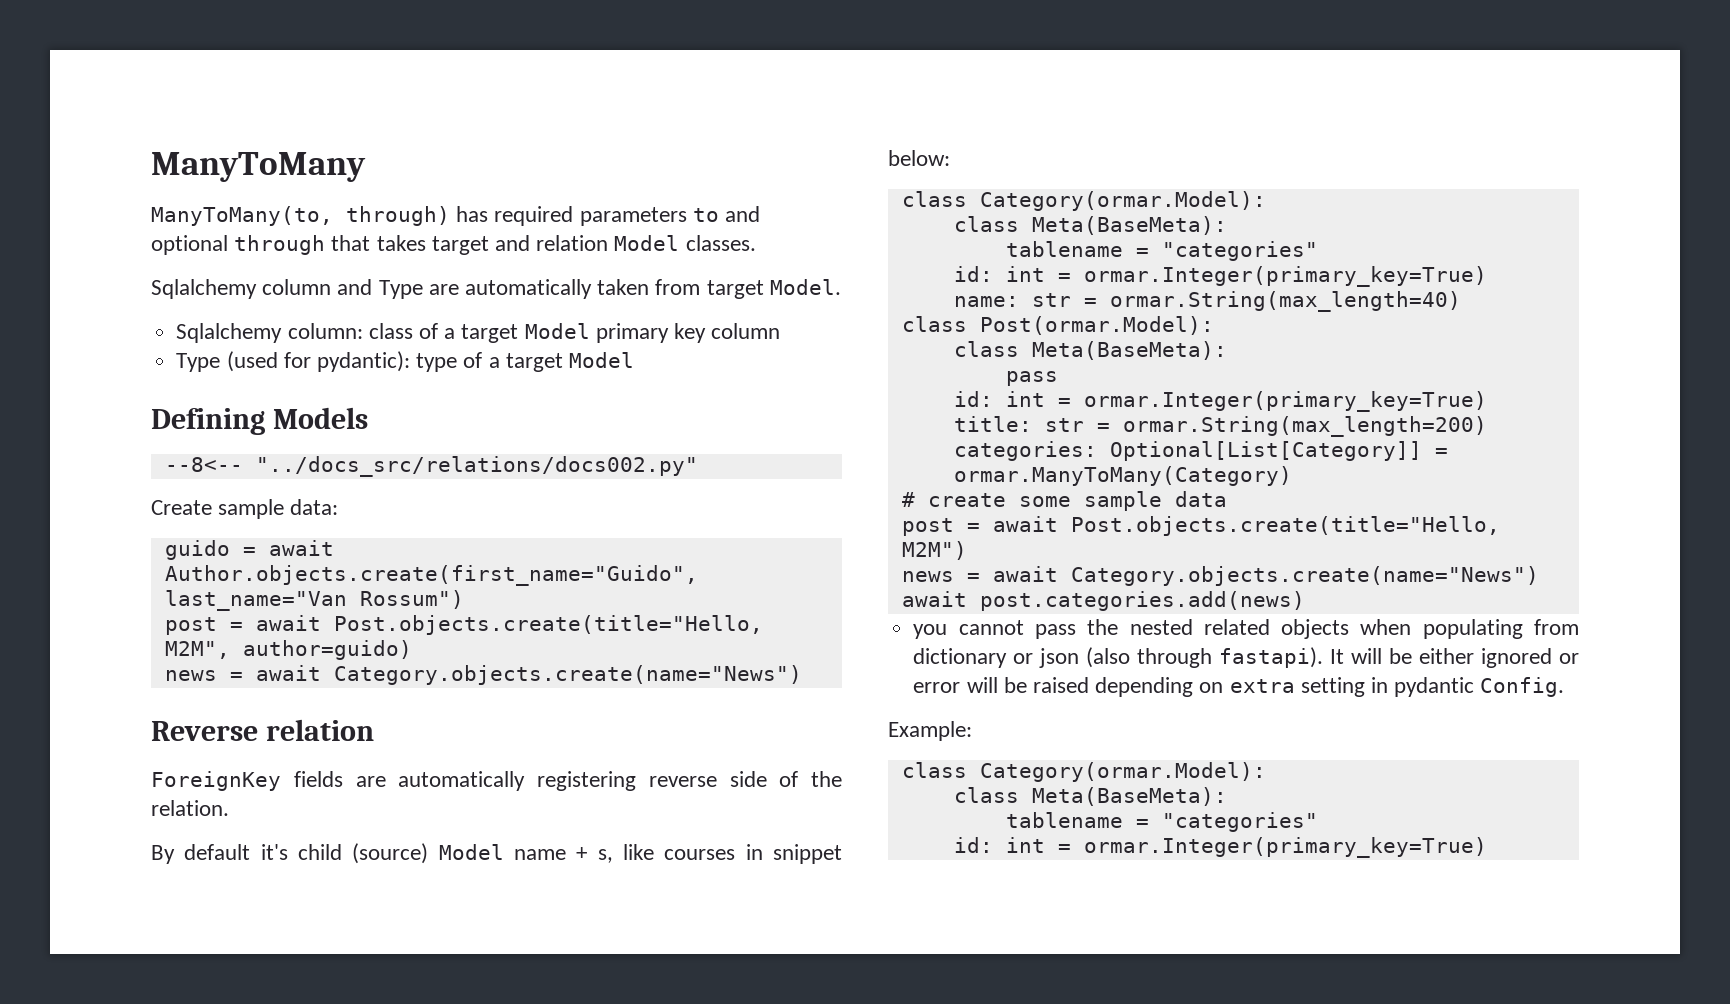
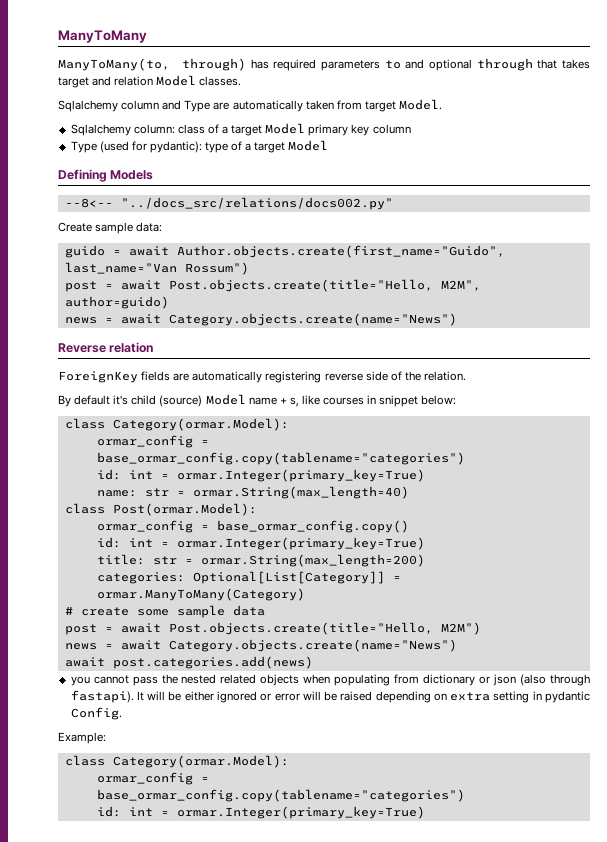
  By default it's child (source) Model name + s, like courses in snippet below:
  class Category(ormar.Model):
- class Meta(BaseMeta):
- tablename = "categories"
+ ormar_config = base_ormar_config.copy(tablename="categories")
  class Post(ormar.Model):
- class Meta(BaseMeta):
- pass
+ ormar_config = base_ormar_config.copy()
  Example:
  class Category(ormar.Model):
- class Meta(BaseMeta):
- tablename = "categories"
+ ormar_config = base_ormar_config.copy(tablename="categories")

